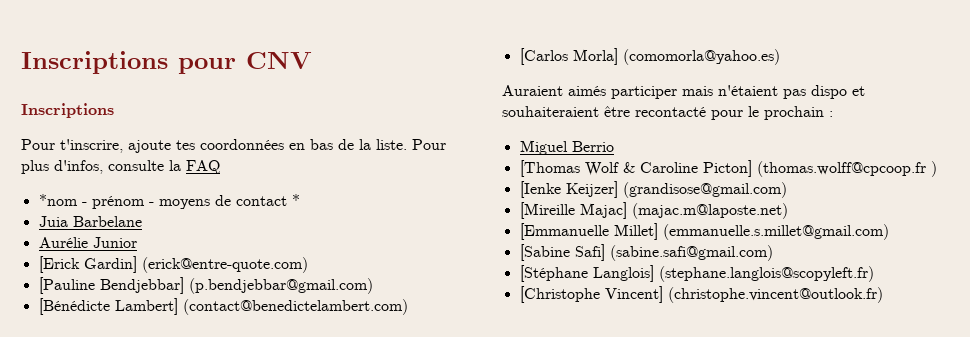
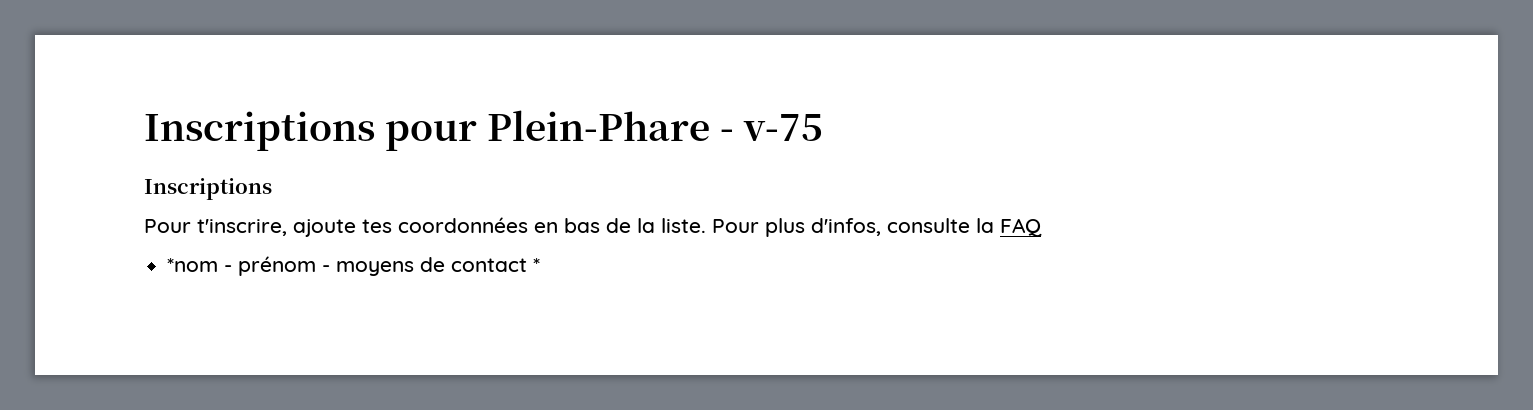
- Inscriptions pour CNV
+ Inscriptions pour Plein-Phare - v-75
- Juia Barbelane
- Aurélie Junior
- [Erick Gardin] (erick@entre-quote.com)
- [Pauline Bendjebbar] (p.bendjebbar@gmail.com)
- [Bénédicte Lambert] (contact@benedictelambert.com)
- [Carlos Morla] (comomorla@yahoo.es)
- Auraient aimés participer mais n'étaient pas dispo et souhaiteraient être recontacté pour le prochain :
- Miguel Berrio
- [Thomas Wolf & Caroline Picton] (thomas.wolff@cpcoop.fr )
- [Ienke Keijzer] (grandisose@gmail.com)
- [Mireille Majac] (majac.m@laposte.net)
- [Emmanuelle Millet] (emmanuelle.s.millet@gmail.com)
- [Sabine Safi] (sabine.safi@gmail.com)
- [Stéphane Langlois] (stephane.langlois@scopyleft.fr)
- [Christophe Vincent] (christophe.vincent@outlook.fr)

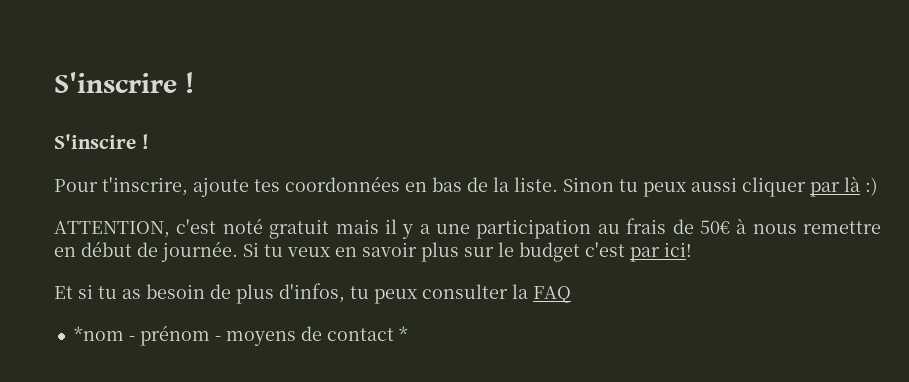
- Inscriptions pour Plein-Phare - v-75
- Inscriptions
+ S'inscrire !
+ S'inscire !
- Pour plus d'infos, consulte la FAQ
+ Sinon tu peux aussi cliquer par là :)
+ ATTENTION, c'est noté gratuit mais il y a une participation au frais de 50€ à nous remettre en début de journée. Si tu veux en savoir plus sur le budget c'est par ici!
+ Et si tu as besoin de plus d'infos, tu peux consulter la FAQ

